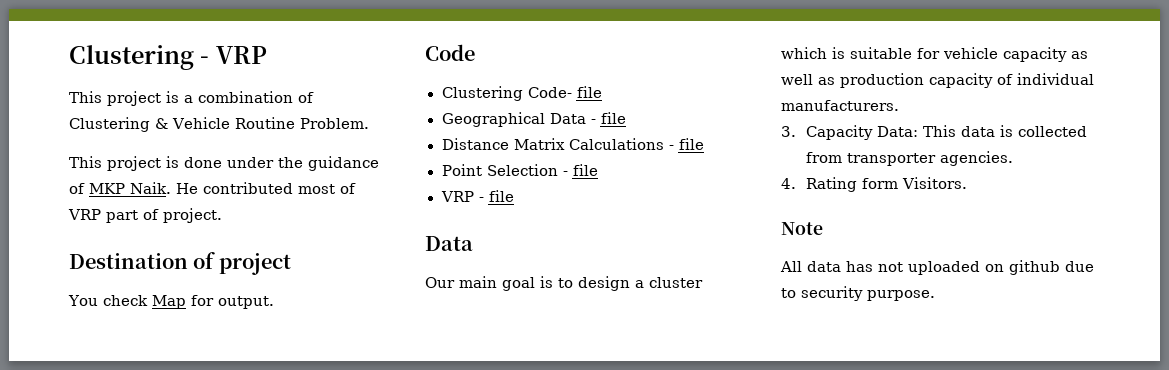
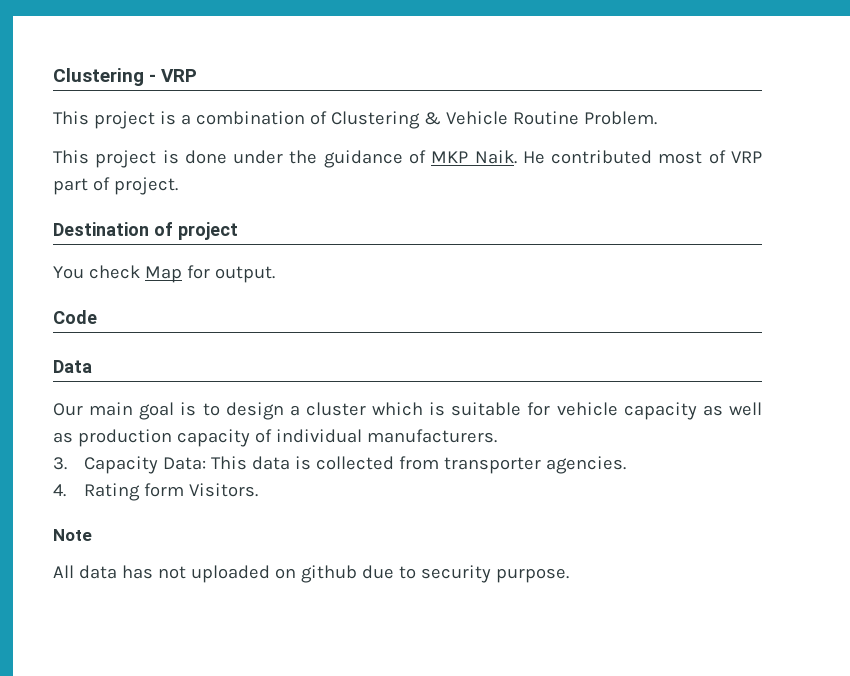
- Clustering Code- file
- Geographical Data - file
- Distance Matrix Calculations - file
- Point Selection - file
- VRP - file

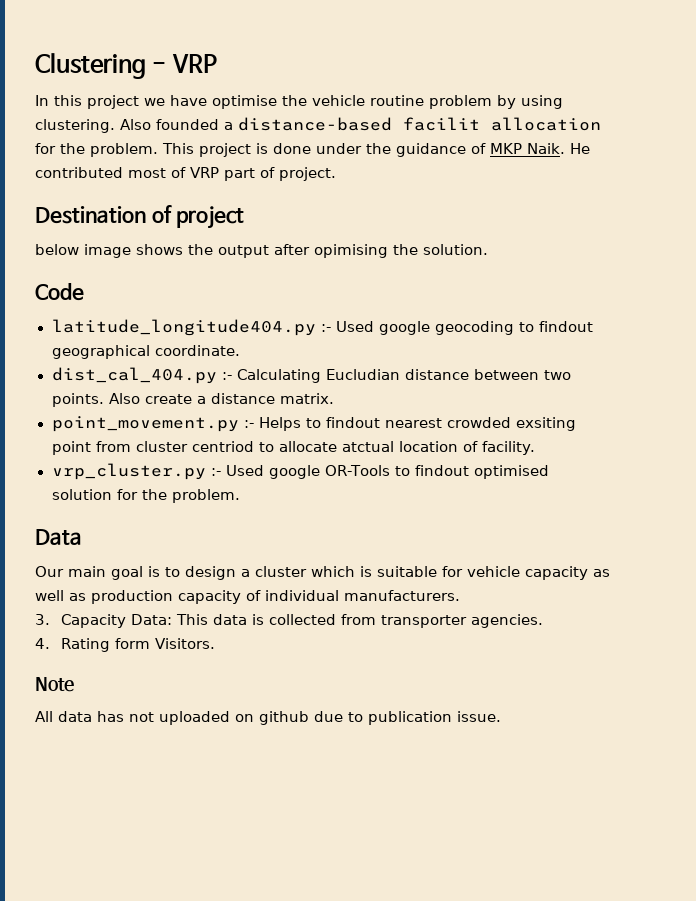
- This project is a combination of Clustering & Vehicle Routine Problem.
- This project is done under the guidance of MKP Naik.
+ In this project we have optimise the vehicle routine problem by using clustering. Also founded a distance-based facilit allocation for the problem. This project is done under the guidance of MKP Naik.
- You check Map for output.
+ below image shows the output after opimising the solution.
  Code
+ latitude_longitude404.py :- Used google geocoding to findout geographical coordinate.
+ dist_cal_404.py :- Calculating Eucludian distance between two points. Also create a distance matrix.
+ point_movement.py :- Helps to findout nearest crowded exsiting point from cluster centriod to allocate atctual location of facility.
+ vrp_cluster.py :- Used google OR-Tools to findout optimised solution for the problem.
- All data has not uploaded on github due to security purpose.
+ All data has not uploaded on github due to publication issue.

